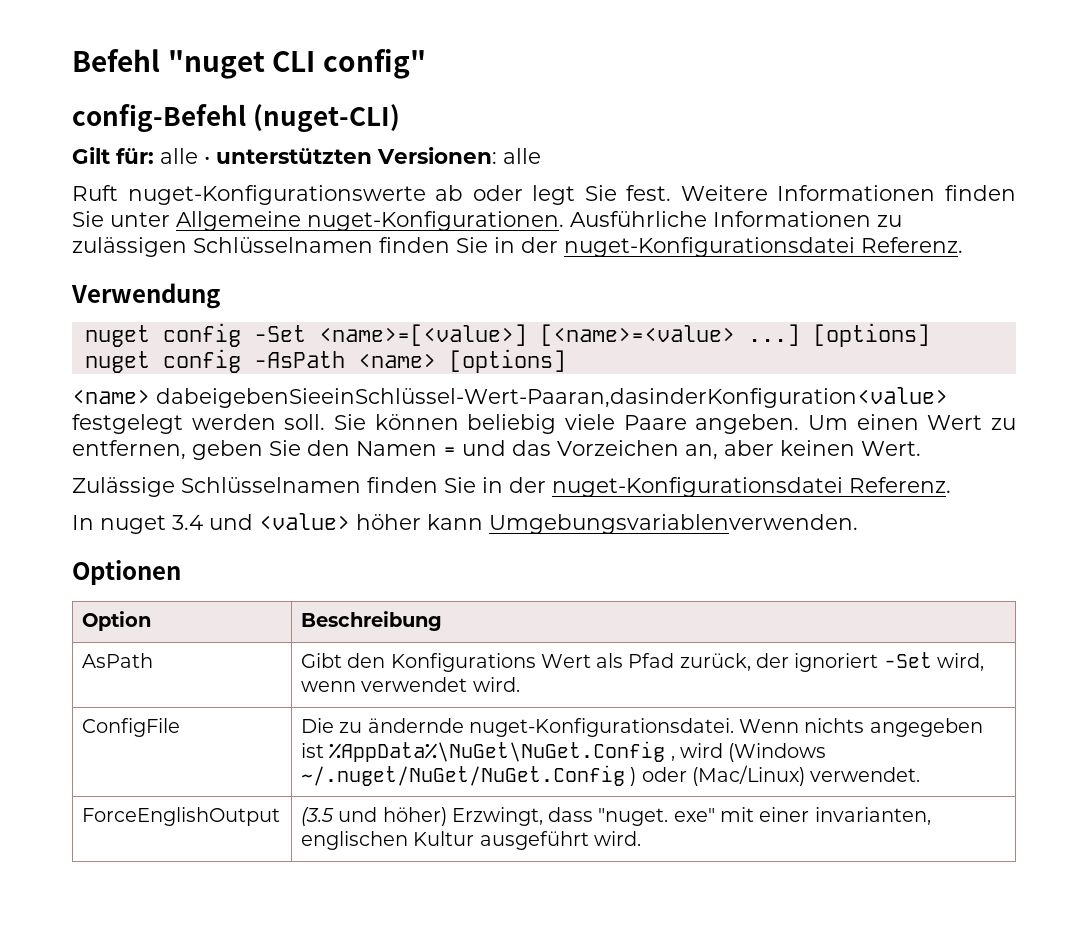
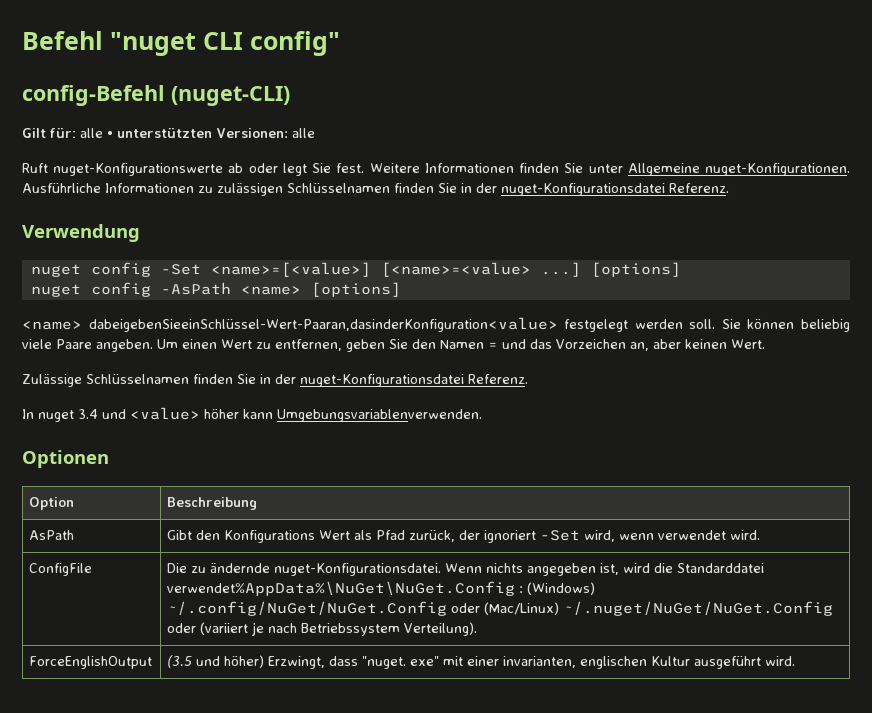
- ConfigFile | Die zu ändernde nuget-Konfigurationsdatei. Wenn nichts angegeben ist %AppData%\NuGet\NuGet.Config , wird (Windows ~/.nuget/NuGet/NuGet.Config ) oder (Mac/Linux) verwendet.
+ ConfigFile | Die zu ändernde nuget-Konfigurationsdatei. Wenn nichts angegeben ist, wird die Standarddatei verwendet%AppData%\NuGet\NuGet.Config : (Windows) ~/.config/NuGet/NuGet.Config oder (Mac/Linux) ~/.nuget/NuGet/NuGet.Config oder (variiert je nach Betriebssystem Verteilung).

